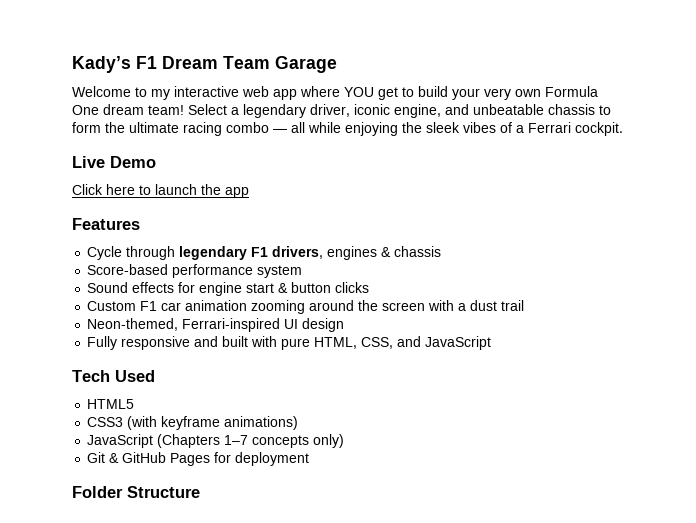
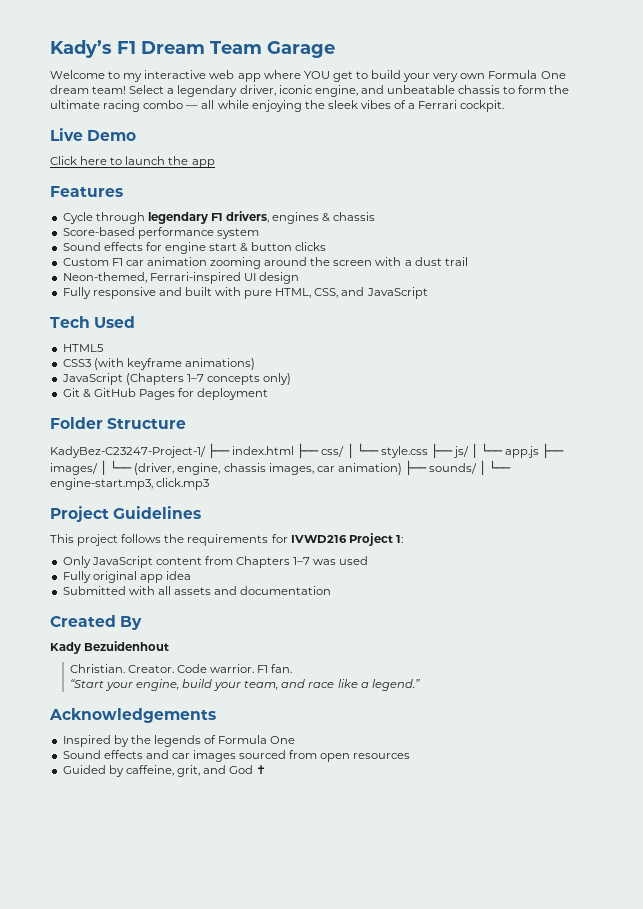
+ KadyBez-C23247-Project-1/ ├── index.html ├── css/ │ └── style.css ├── js/ │ └── app.js ├── images/ │ └── (driver, engine, chassis images, car animation) ├── sounds/ │ └── engine-start.mp3, click.mp3
+ Project Guidelines
+ This project follows the requirements for IVWD216 Project 1:
+ Only JavaScript content from Chapters 1–7 was used
+ Fully original app idea
+ Submitted with all assets and documentation
+ Created By
+ Kady Bezuidenhout
+ Christian. Creator. Code warrior. F1 fan.
+ “Start your engine, build your team, and race like a legend.”
+ Acknowledgements
+ Inspired by the legends of Formula One
+ Sound effects and car images sourced from open resources
+ Guided by caffeine, grit, and God ✝

